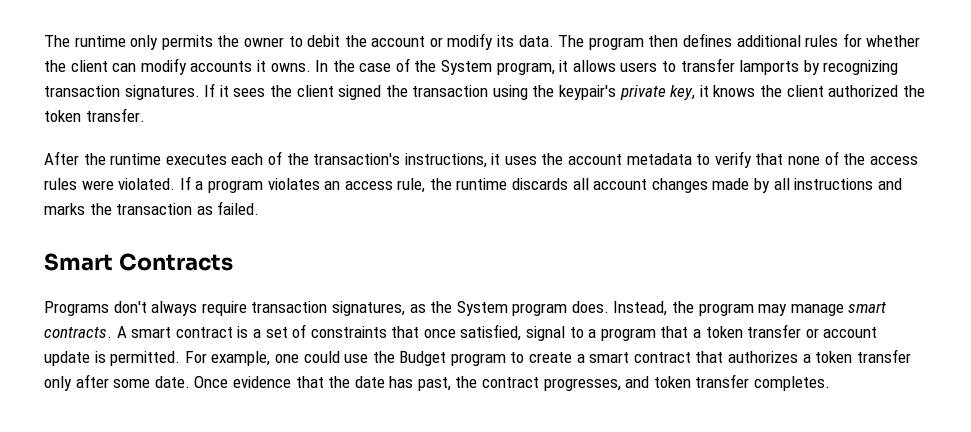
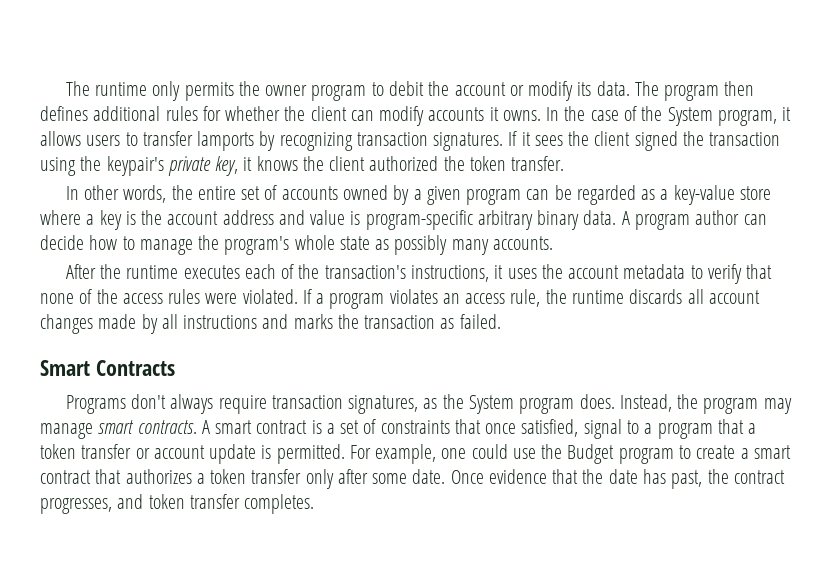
- The runtime only permits the owner to debit the account or modify its data.
+ The runtime only permits the owner program to debit the account or modify its data.
+ In other words, the entire set of accounts owned by a given program can be regarded as a key-value store where a key is the account address and value is program-specific arbitrary binary data. A program author can decide how to manage the program's whole state as possibly many accounts.

